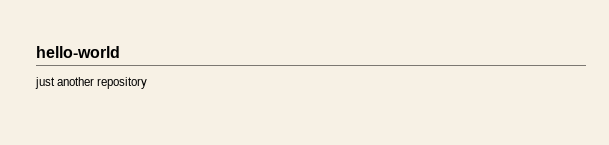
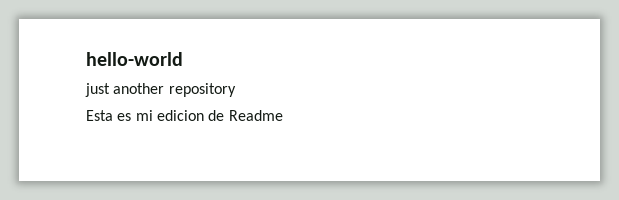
+ Esta es mi edicion de Readme

